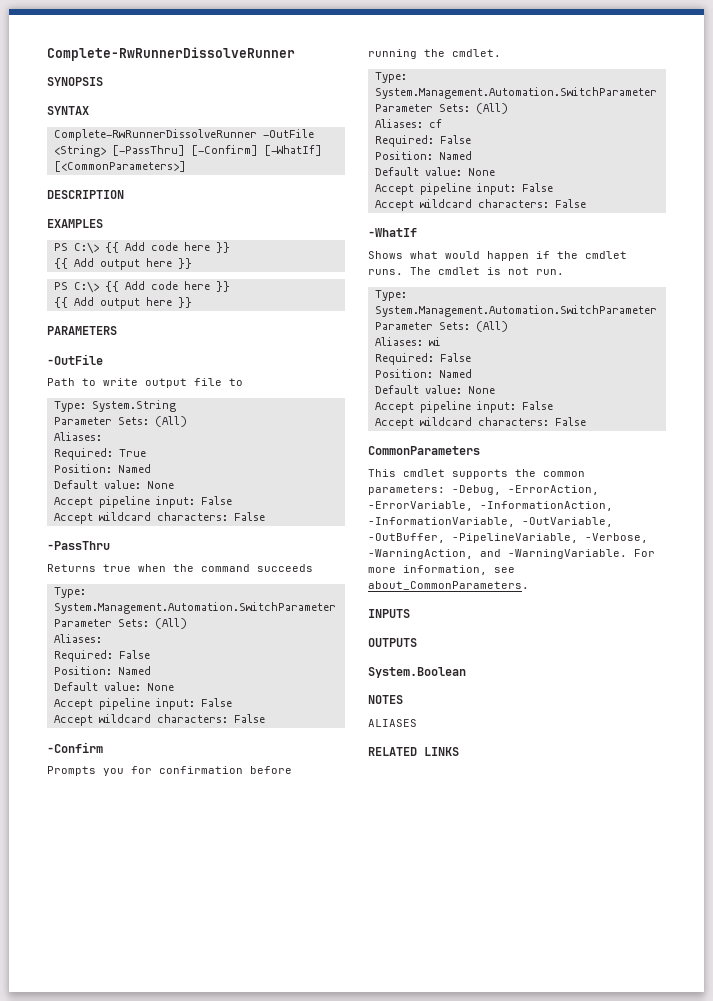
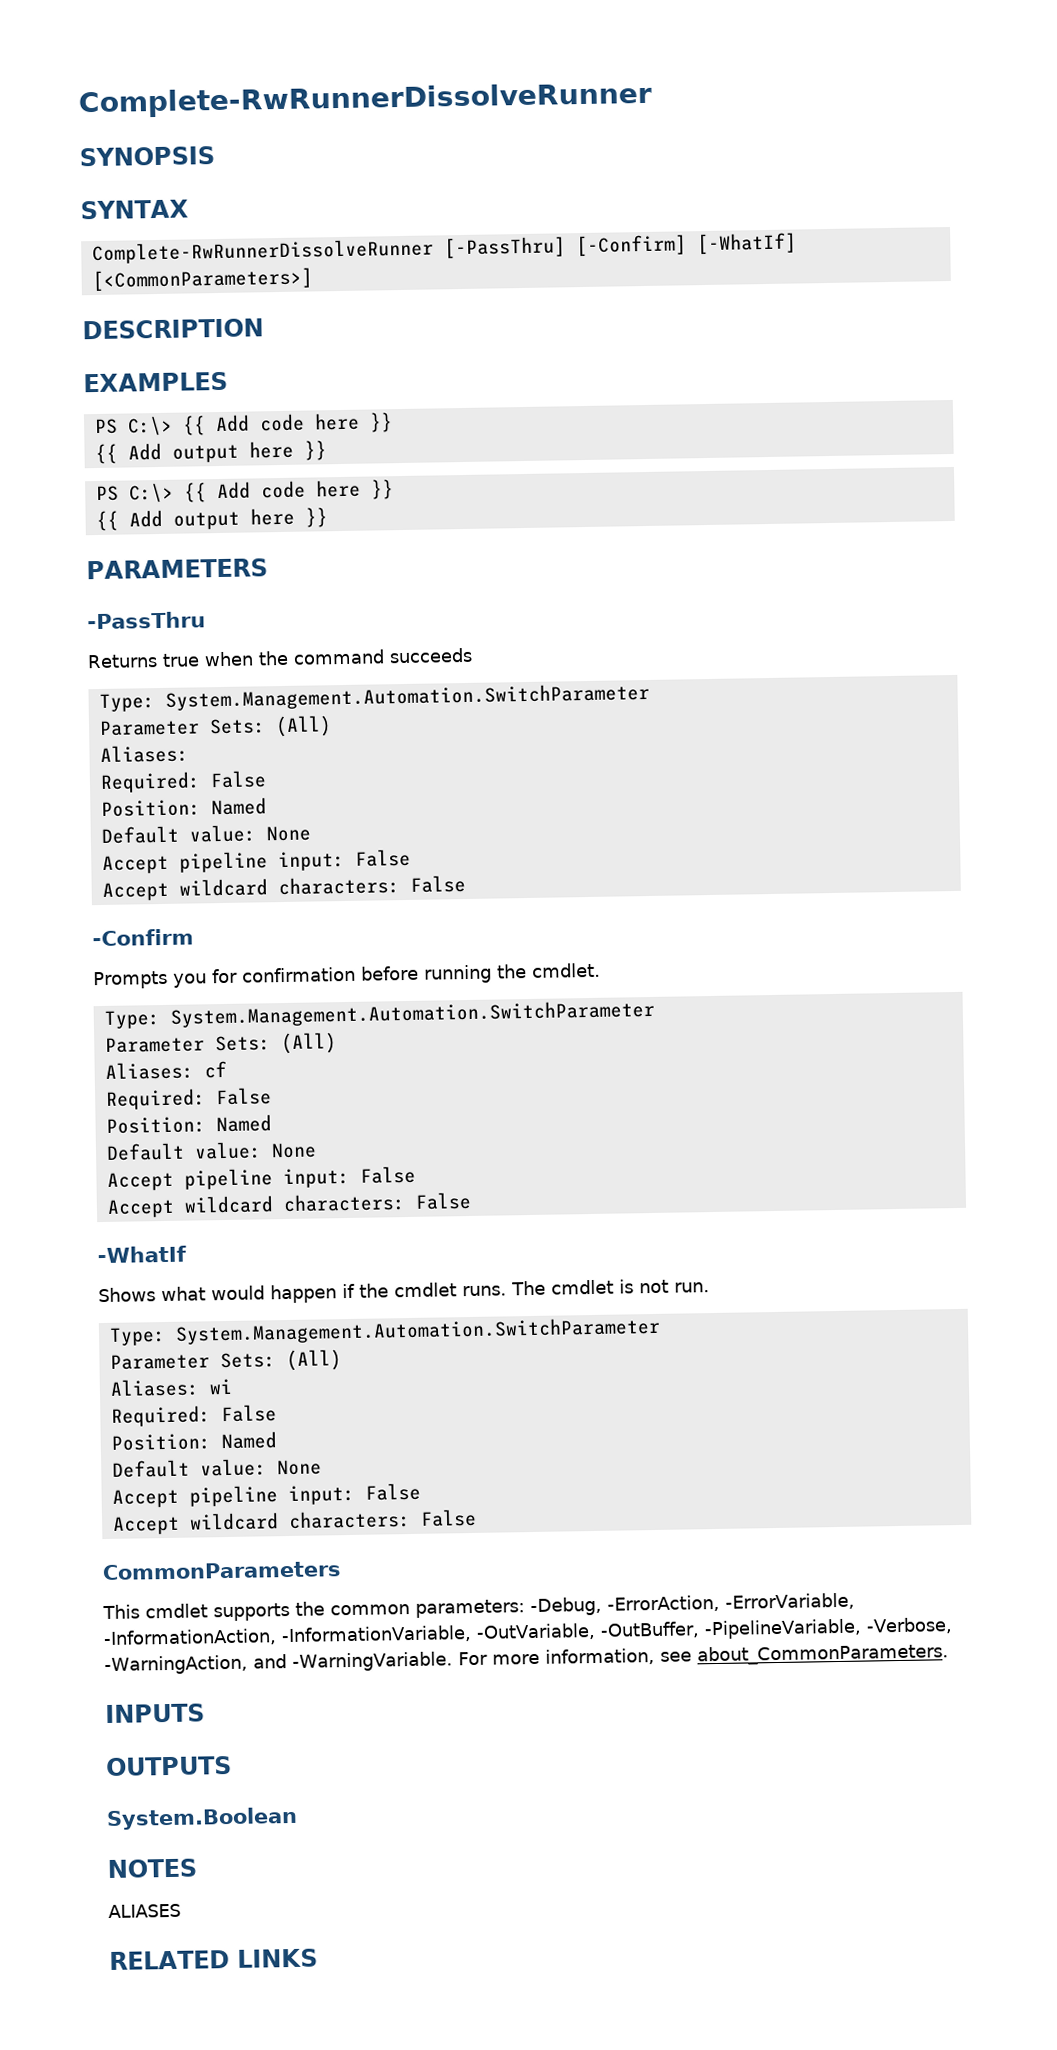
- Complete-RwRunnerDissolveRunner -OutFile <String> [-PassThru] [-Confirm] [-WhatIf] [<CommonParameters>]
+ Complete-RwRunnerDissolveRunner [-PassThru] [-Confirm] [-WhatIf] [<CommonParameters>]
  PARAMETERS
- -OutFile
- Path to write output file to
- Type: System.String
- Parameter Sets: (All)
- Aliases:
- Required: True
- Position: Named
- Default value: None
- Accept pipeline input: False
- Accept wildcard characters: False

